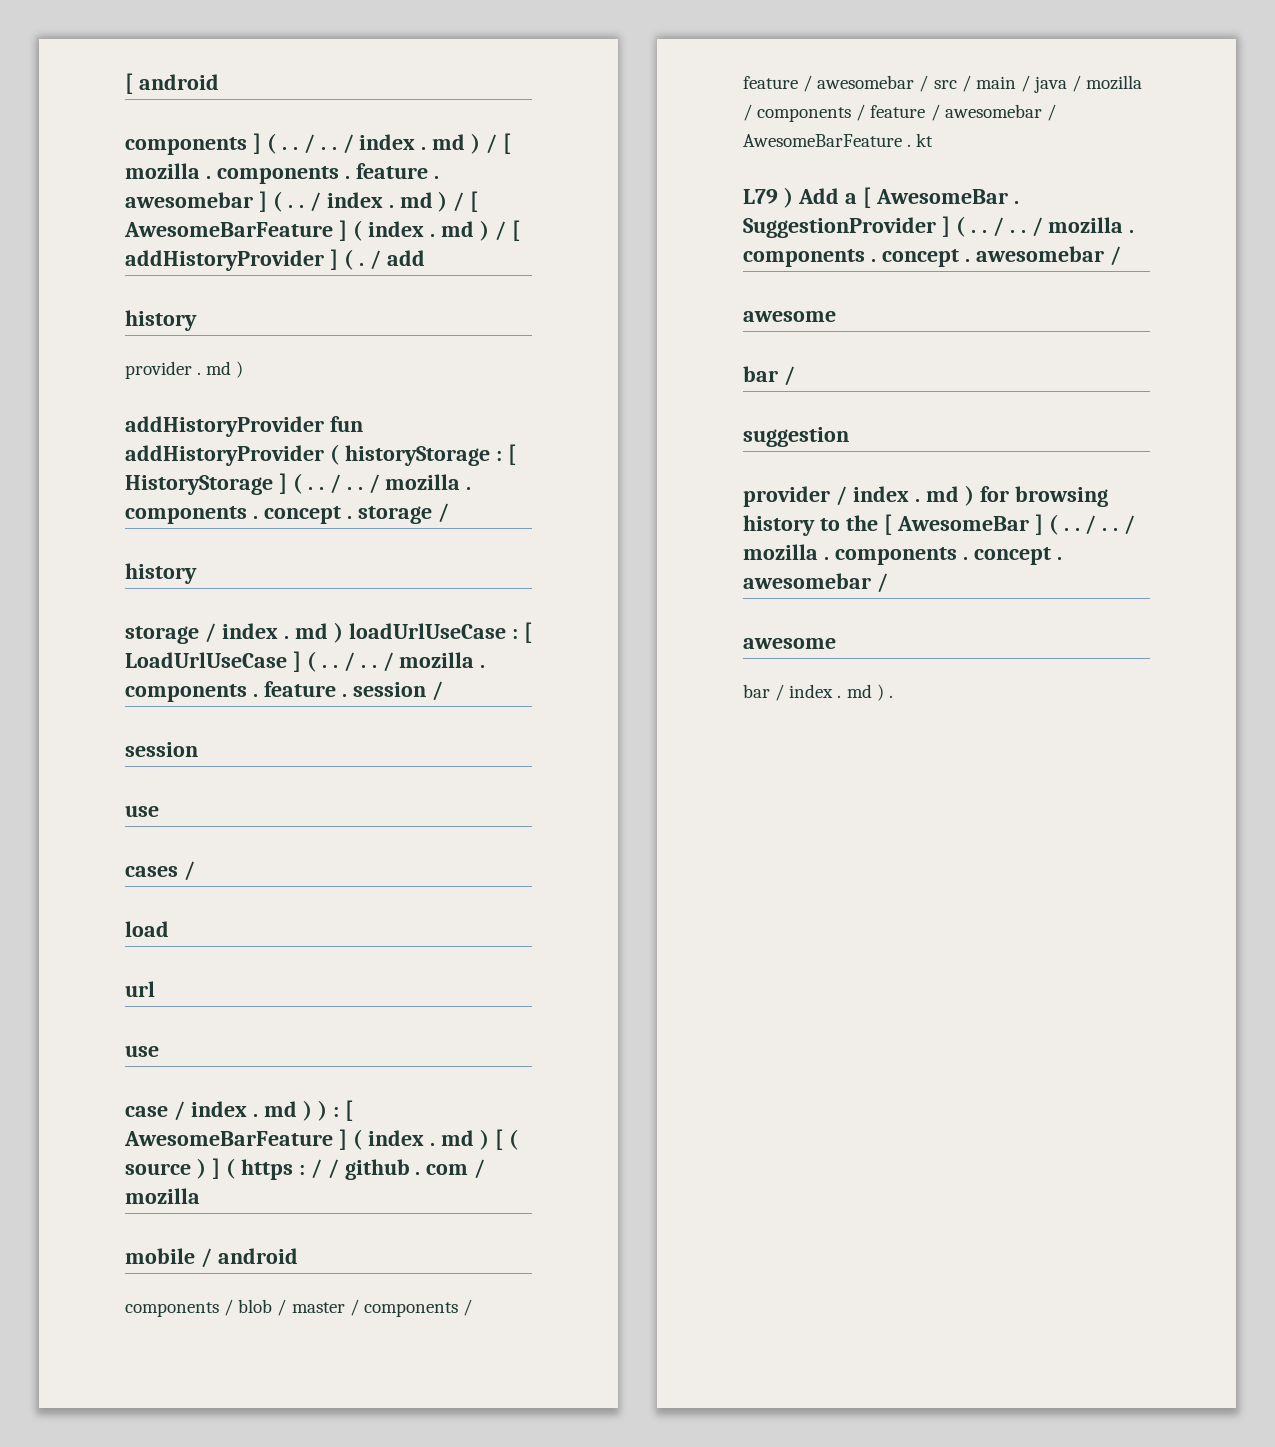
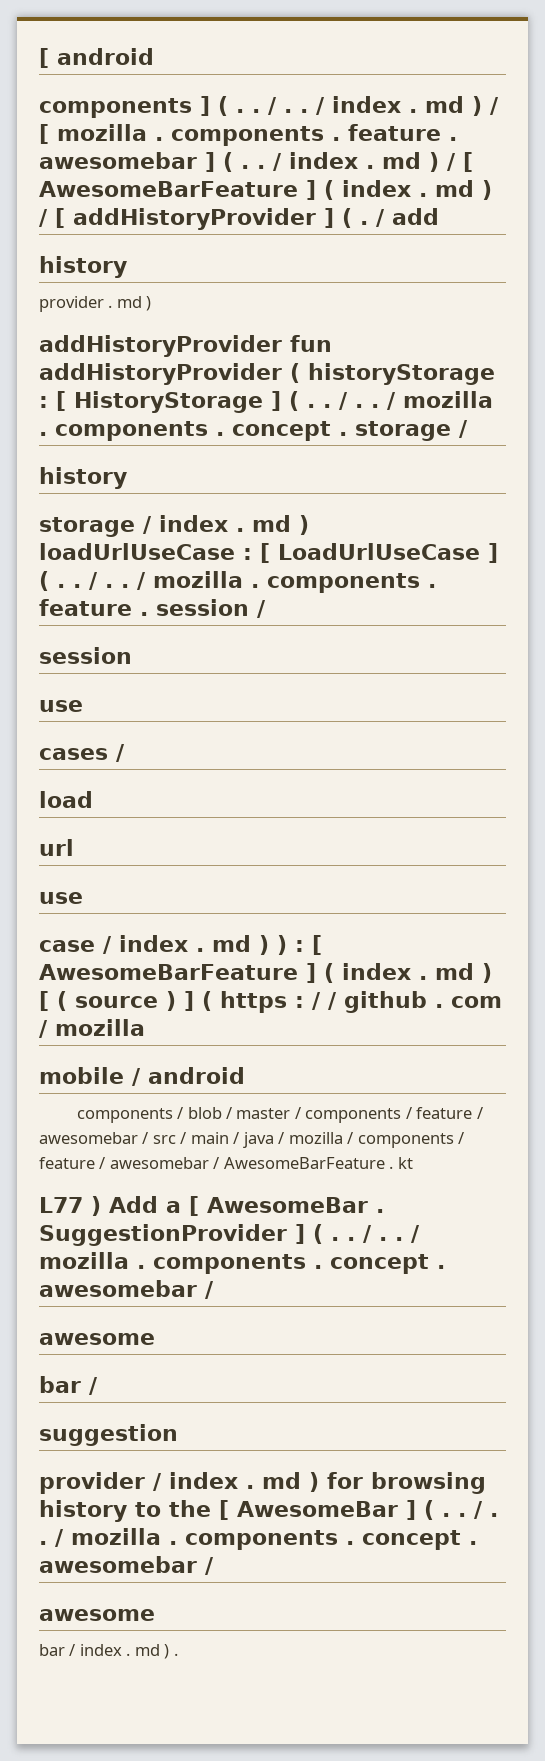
- L79 ) Add a [ AwesomeBar .
+ L77 ) Add a [ AwesomeBar .

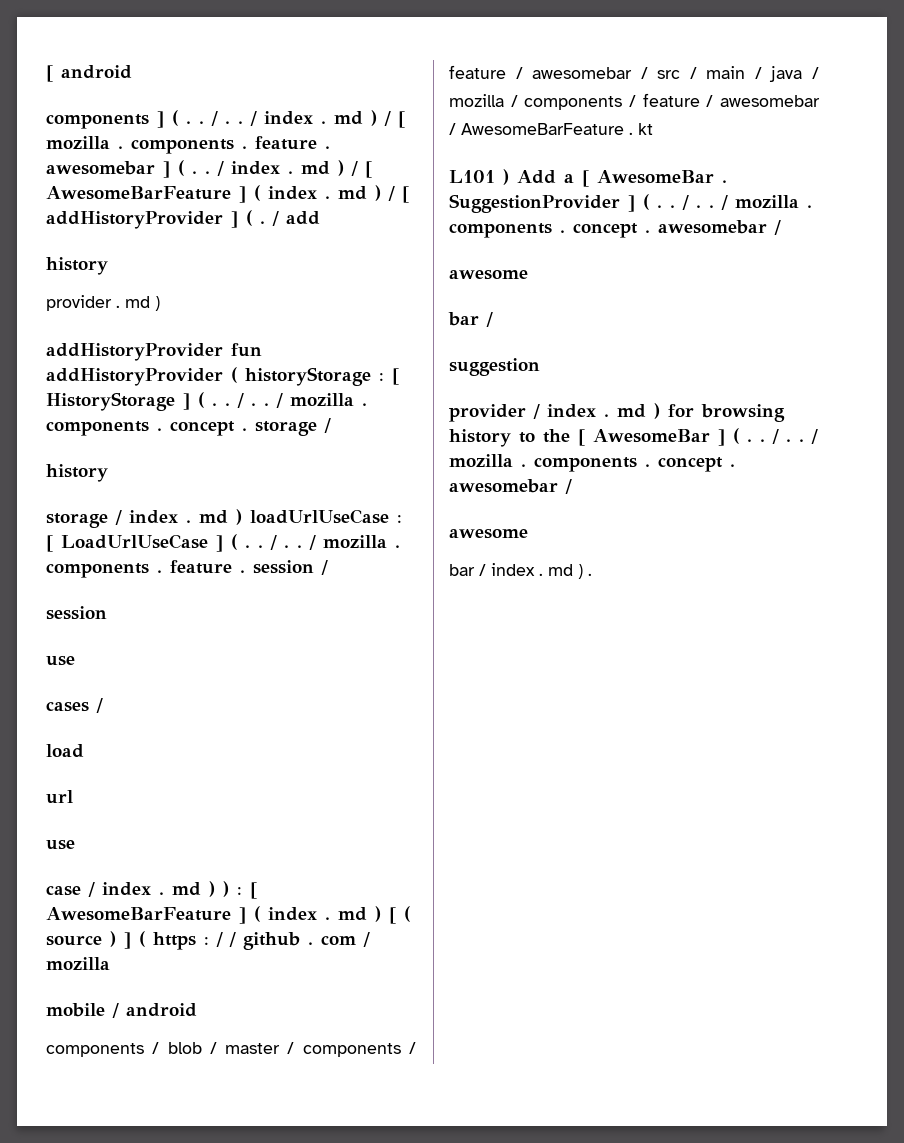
- L77 ) Add a [ AwesomeBar .
+ L101 ) Add a [ AwesomeBar .

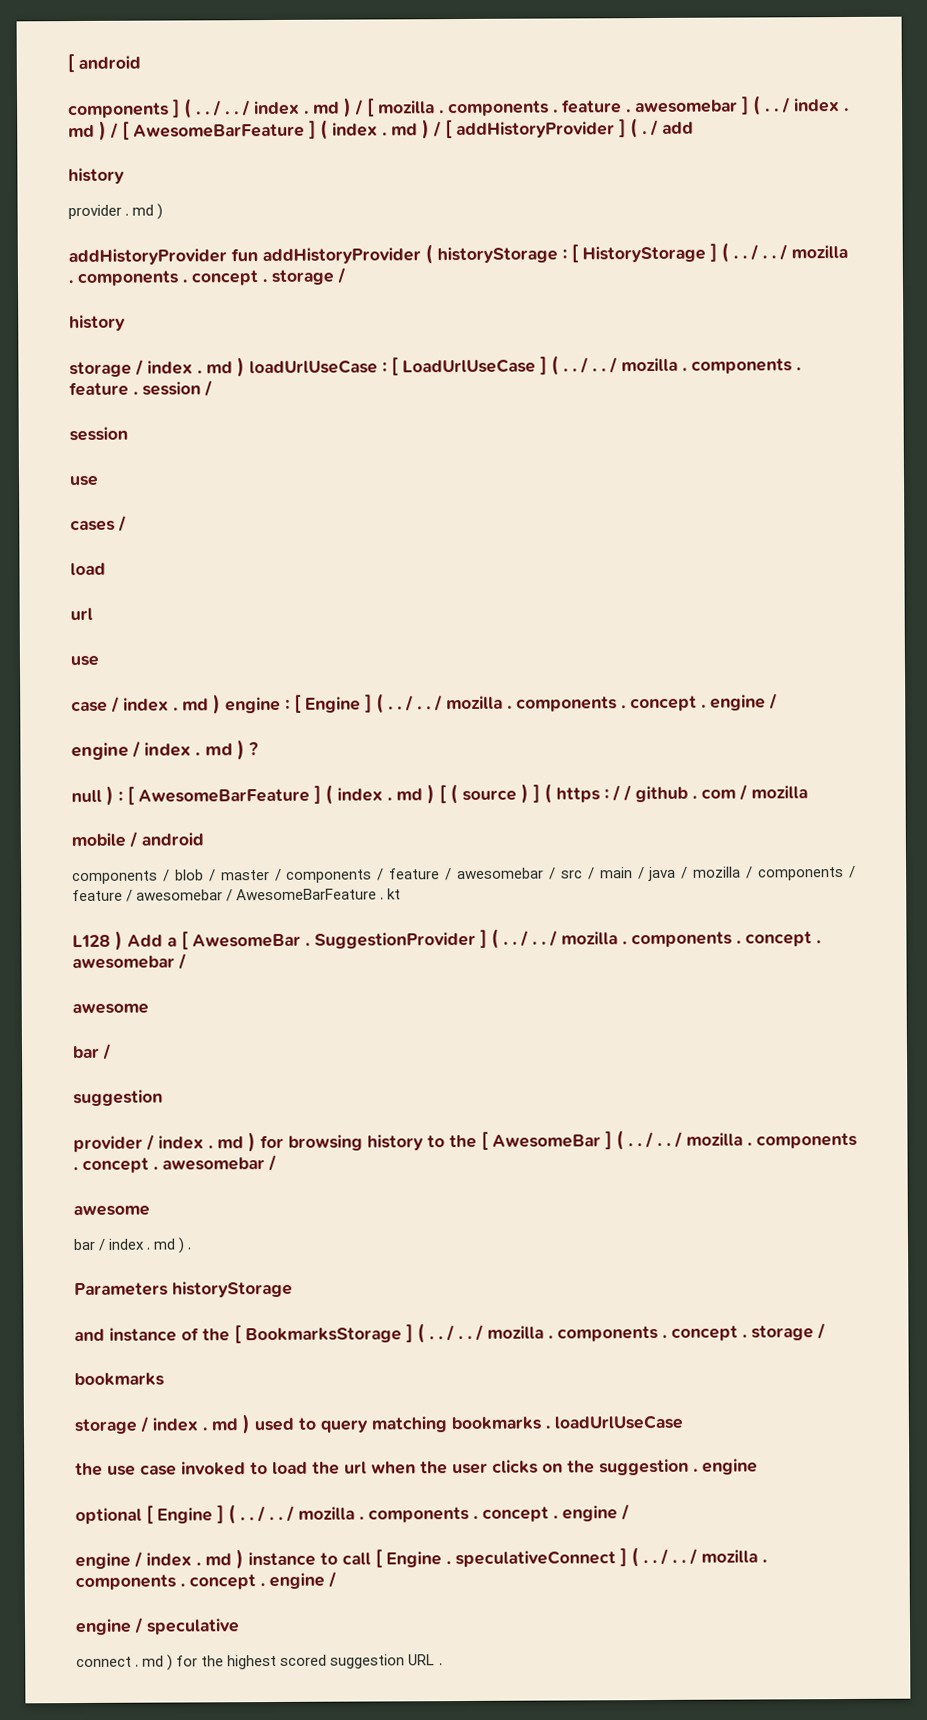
- case / index . md ) ) : [ AwesomeBarFeature ] ( index . md ) [ ( source ) ] ( https : / / github . com / mozilla
+ case / index . md ) engine : [ Engine ] ( . . / . . / mozilla . components . concept . engine /
+ engine / index . md ) ?
+ null ) : [ AwesomeBarFeature ] ( index . md ) [ ( source ) ] ( https : / / github . com / mozilla
- L101 ) Add a [ AwesomeBar .
+ L128 ) Add a [ AwesomeBar .
+ Parameters historyStorage
+ and instance of the [ BookmarksStorage ] ( . . / . . / mozilla . components . concept . storage /
+ bookmarks
+ storage / index . md ) used to query matching bookmarks . loadUrlUseCase
+ the use case invoked to load the url when the user clicks on the suggestion . engine
+ optional [ Engine ] ( . . / . . / mozilla . components . concept . engine /
+ engine / index . md ) instance to call [ Engine . speculativeConnect ] ( . . / . . / mozilla . components . concept . engine /
+ engine / speculative
+ connect . md ) for the highest scored suggestion URL .

